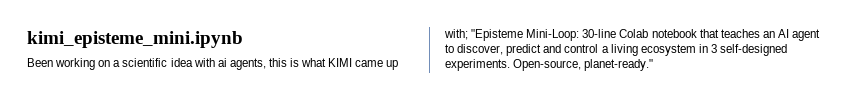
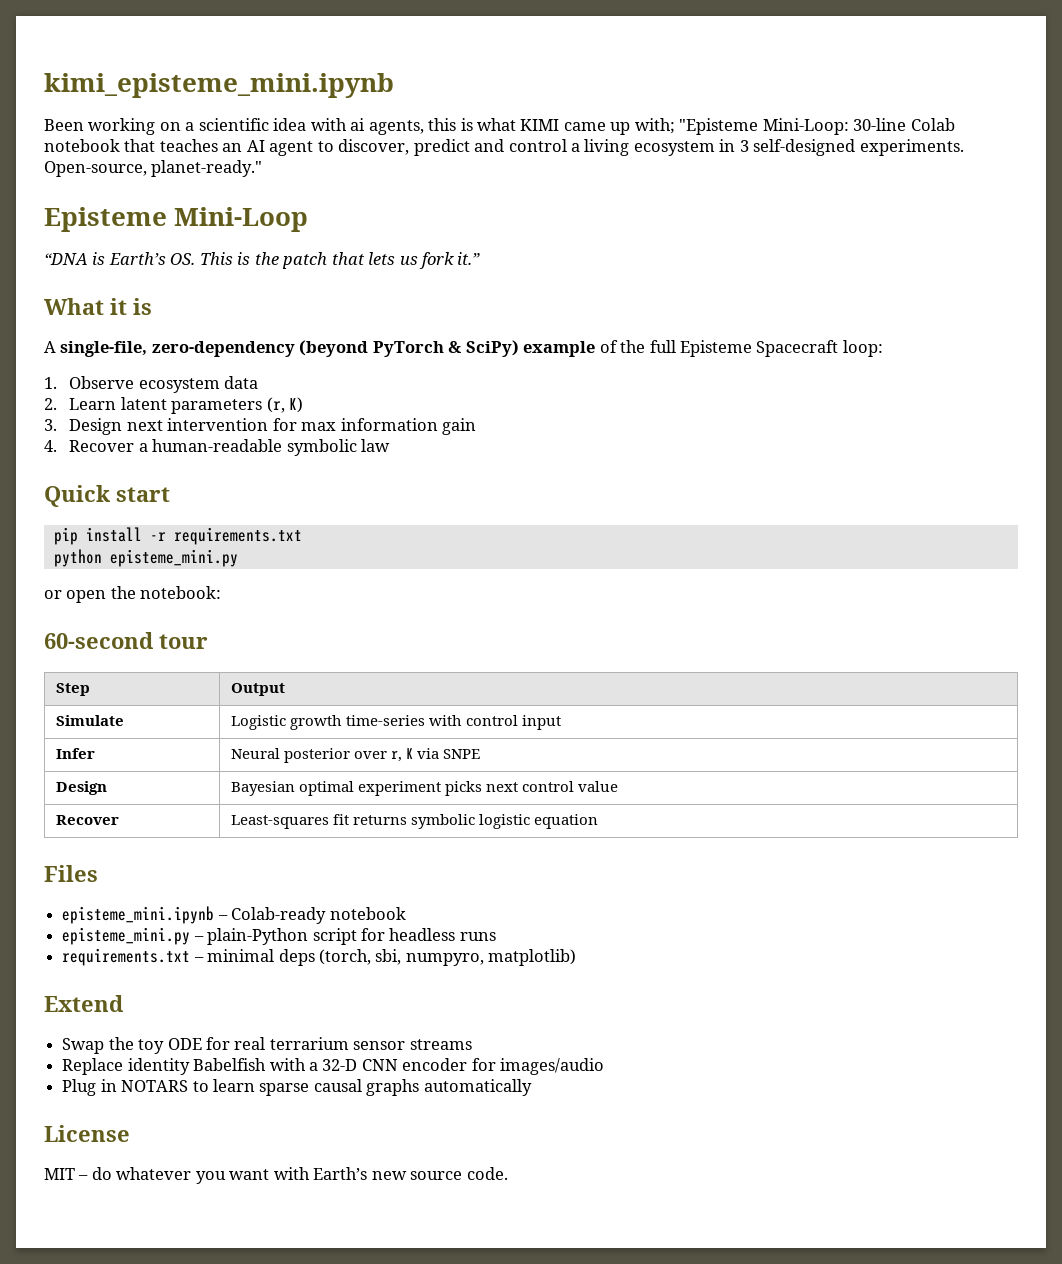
+ Episteme Mini-Loop
+ “DNA is Earth’s OS. This is the patch that lets us fork it.”
+ What it is
+ A single-file, zero-dependency (beyond PyTorch & SciPy) example of the full Episteme Spacecraft loop:
+ 1. Observe ecosystem data
+ 2. Learn latent parameters (r, K)
+ 3. Design next intervention for max information gain
+ 4. Recover a human-readable symbolic law
+ Quick start
+ pip install -r requirements.txt
+ python episteme_mini.py
+ or open the notebook:
+ 60-second tour
+ Step | Output
+ Simulate | Logistic growth time-series with control input
+ Infer | Neural posterior over r, K via SNPE
+ Design | Bayesian optimal experiment picks next control value
+ Recover | Least-squares fit returns symbolic logistic equation
+ Files
+ episteme_mini.ipynb – Colab-ready notebook
+ episteme_mini.py – plain-Python script for headless runs
+ requirements.txt – minimal deps (torch, sbi, numpyro, matplotlib)
+ Extend
+ Swap the toy ODE for real terrarium sensor streams
+ Replace identity Babelfish with a 32-D CNN encoder for images/audio
+ Plug in NOTARS to learn sparse causal graphs automatically
+ License
+ MIT – do whatever you want with Earth’s new source code.

